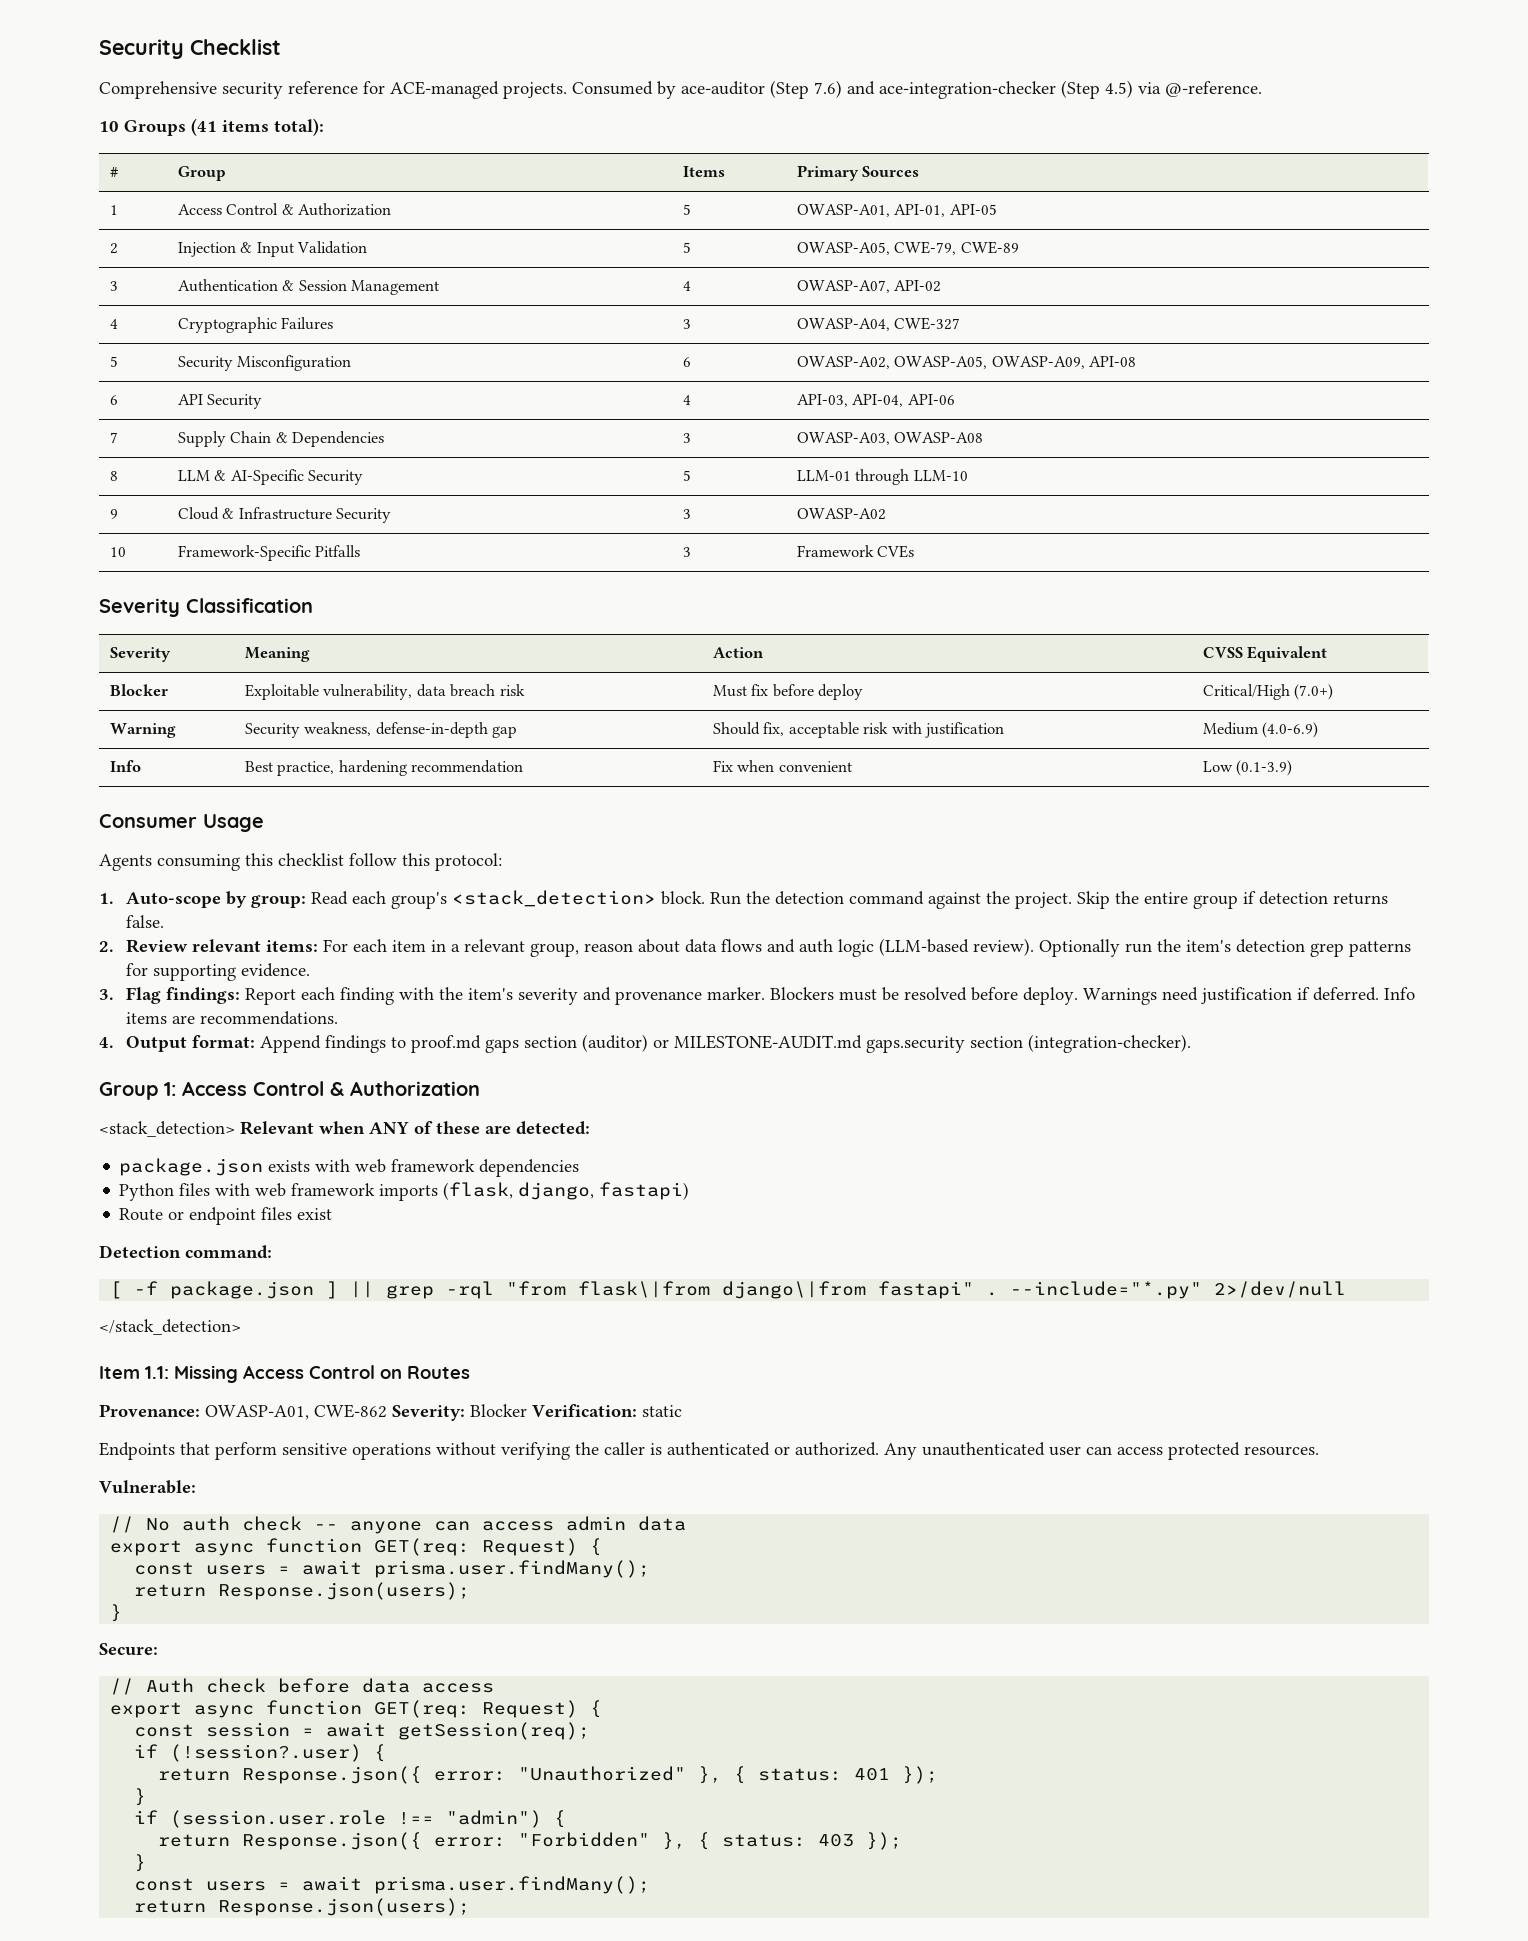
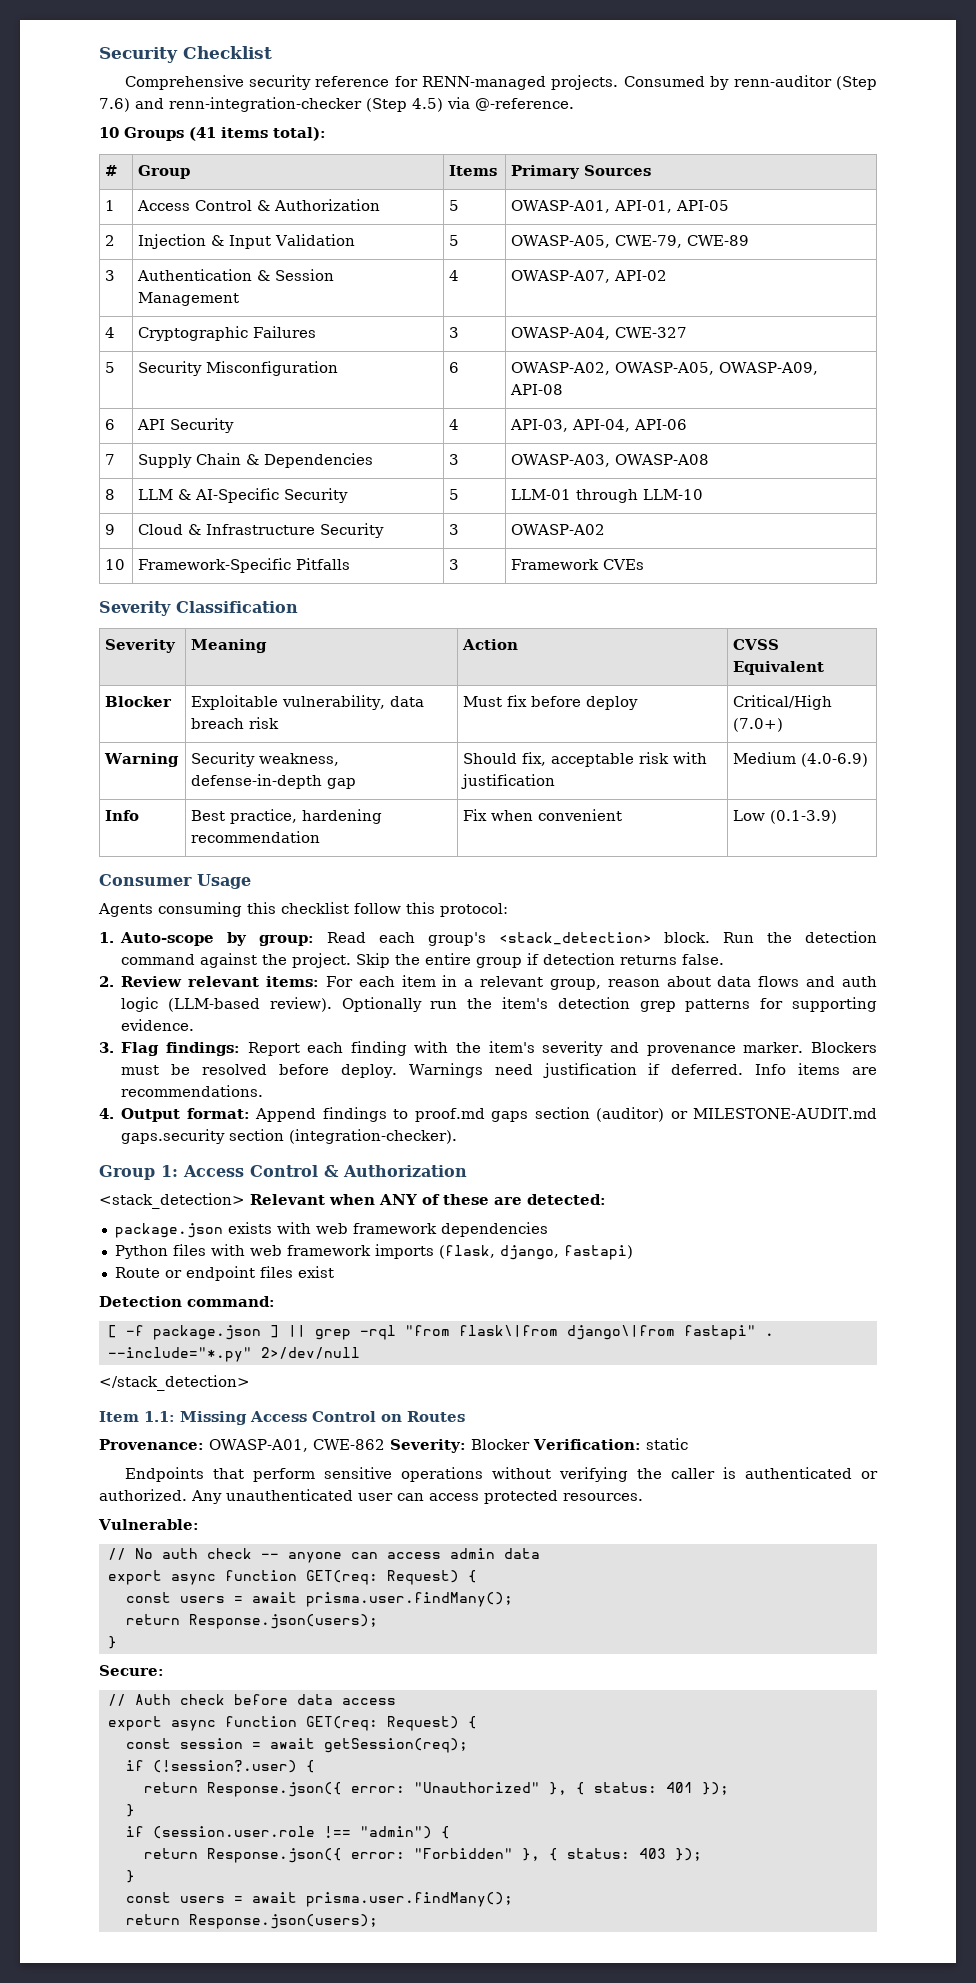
- Comprehensive security reference for ACE-managed projects.
+ Comprehensive security reference for RENN-managed projects.
- Consumed by ace-auditor (Step 7.6) and ace-integration-checker (Step 4.5) via @-reference.
+ Consumed by renn-auditor (Step 7.6) and renn-integration-checker (Step 4.5) via @-reference.

